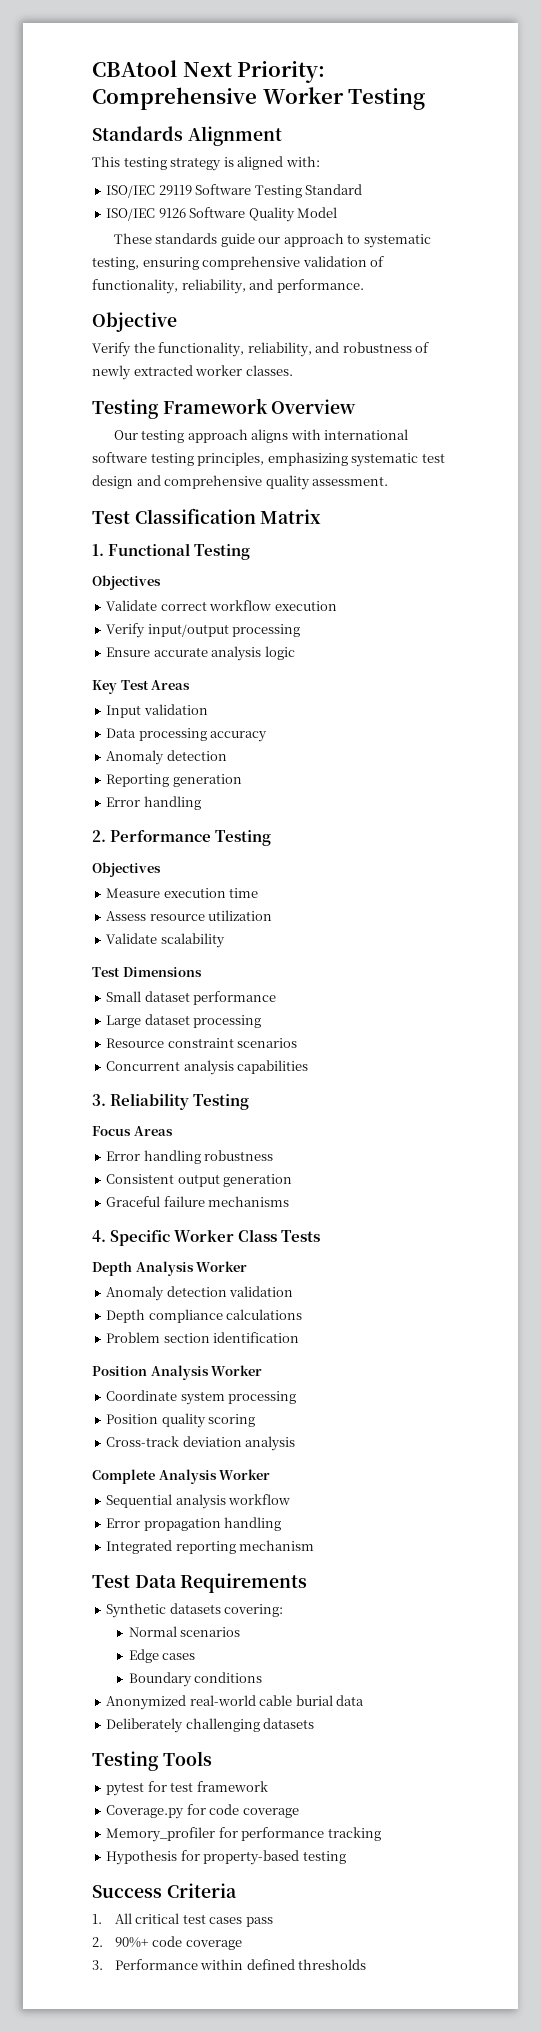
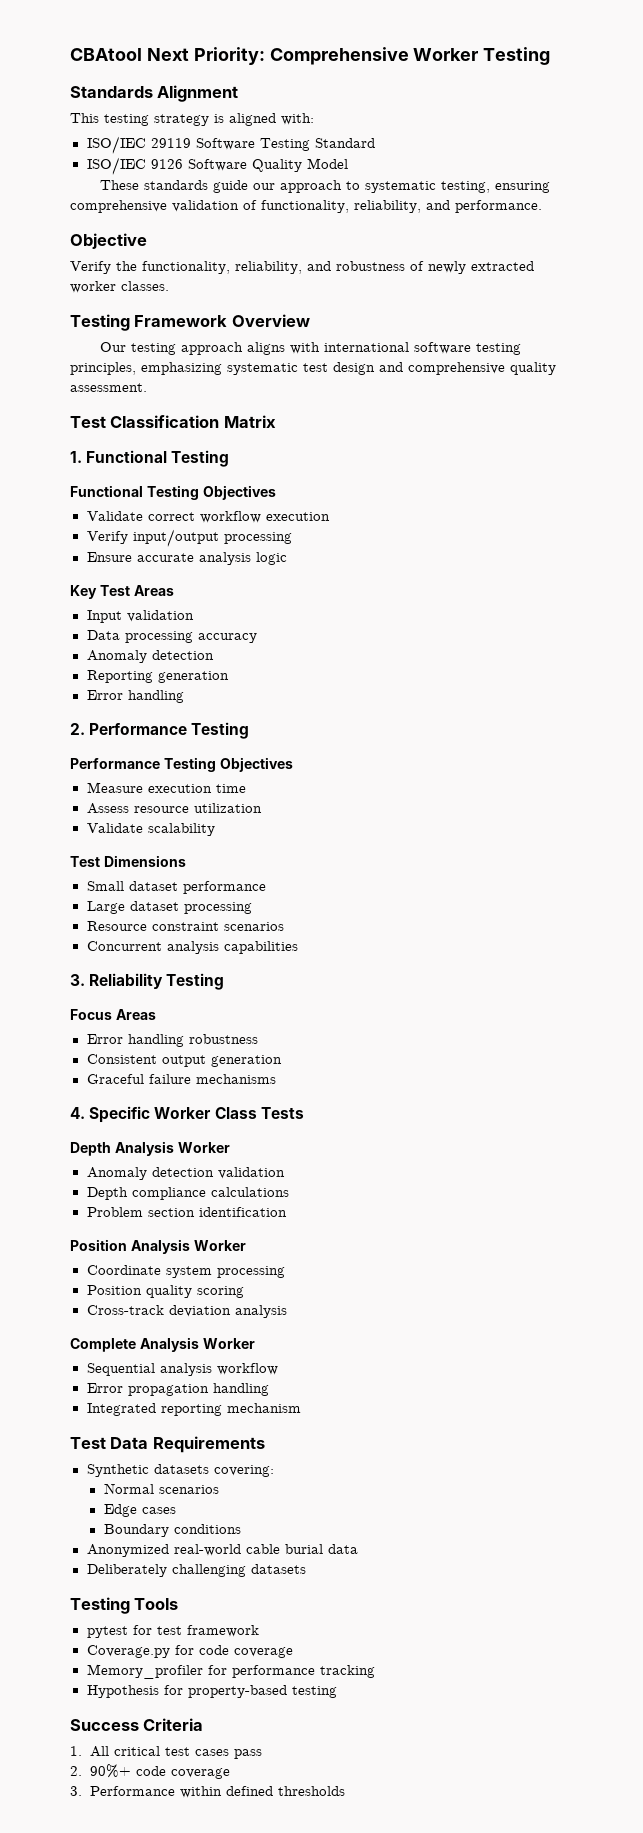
  1. Functional Testing
- Objectives
+ Functional Testing Objectives
  2. Performance Testing
- Objectives
+ Performance Testing Objectives

